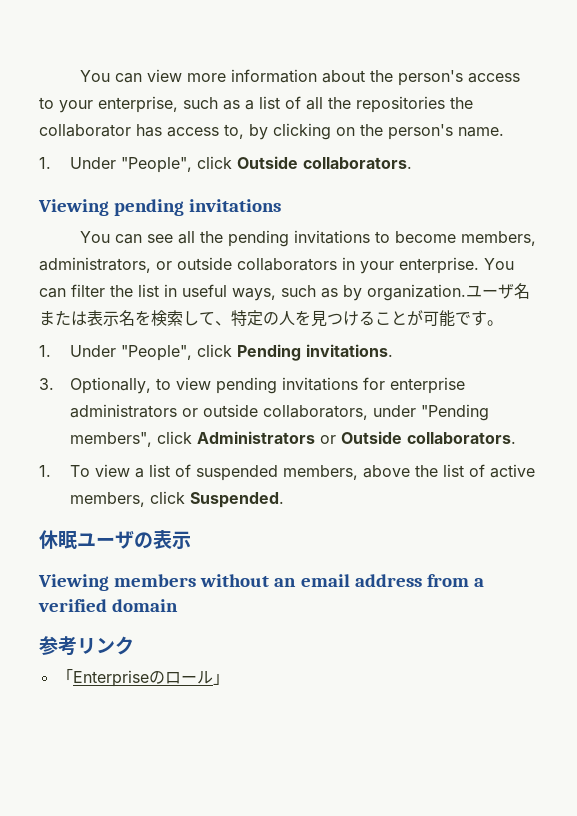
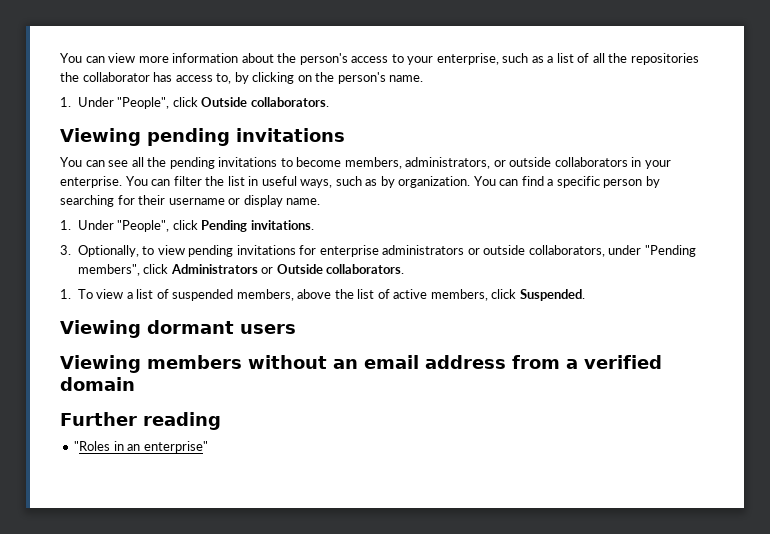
- ユーザ名または表示名を検索して、特定の人を見つけることが可能です。
+ You can find a specific person by searching for their username or display name.
- 休眠ユーザの表示
+ Viewing dormant users
- 参考リンク
- 「Enterpriseのロール」
+ Further reading
+ "Roles in an enterprise"

